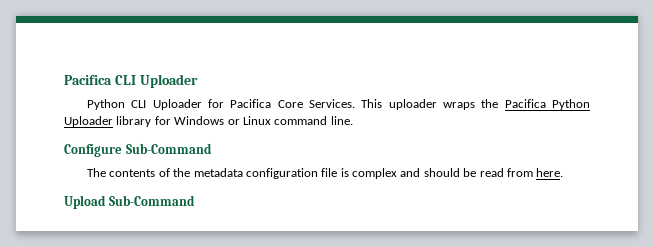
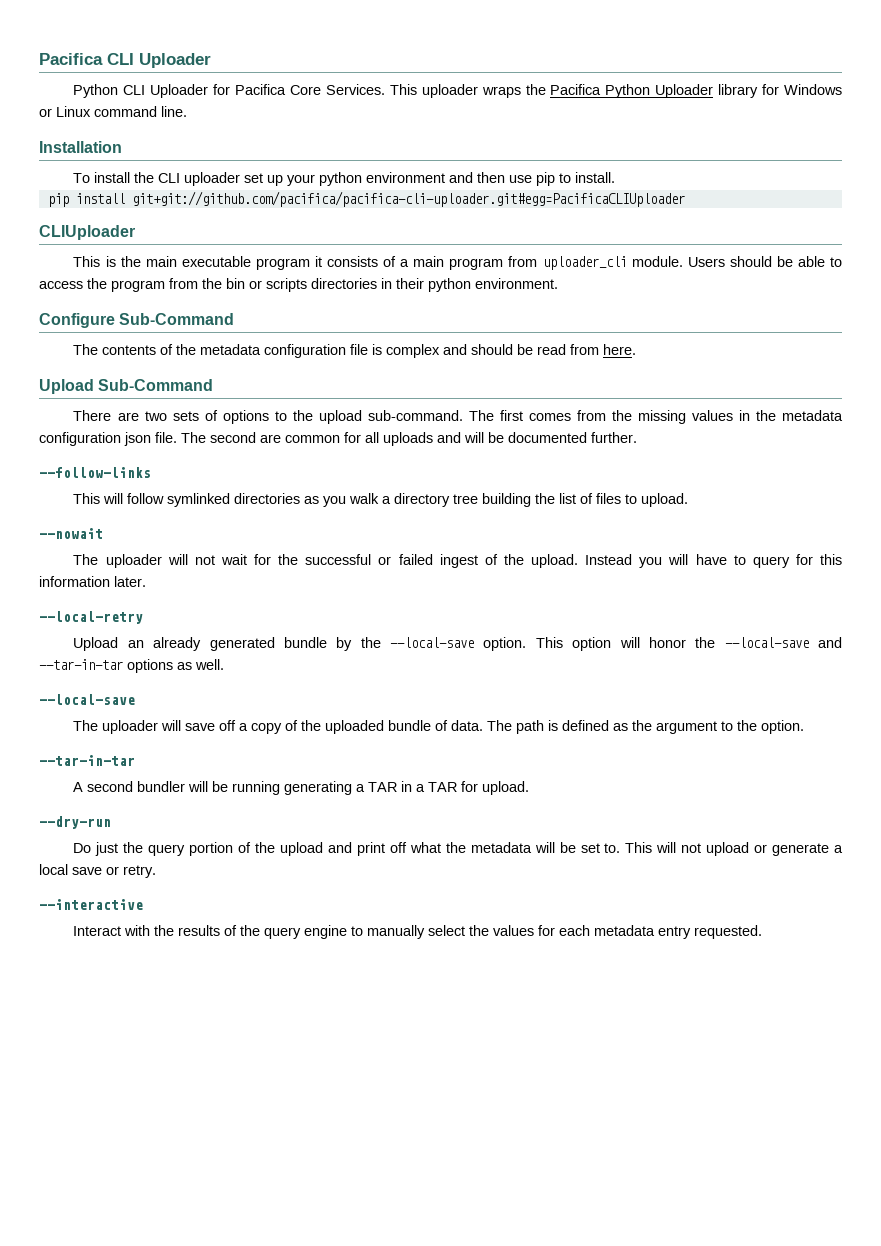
+ Installation
+ To install the CLI uploader set up your python environment and then use pip to install.
+ pip install git+git://github.com/pacifica/pacifica-cli-uploader.git#egg=PacificaCLIUploader
+ CLIUploader
+ This is the main executable program it consists of a main program from uploader_cli module. Users should be able to access the program from the bin or scripts directories in their python environment.
+ There are two sets of options to the upload sub-command. The first comes from the missing values in the metadata configuration json file. The second are common for all uploads and will be documented further.
+ --follow-links
+ This will follow symlinked directories as you walk a directory tree building the list of files to upload.
+ --nowait
+ The uploader will not wait for the successful or failed ingest of the upload. Instead you will have to query for this information later.
+ --local-retry
+ Upload an already generated bundle by the --local-save option. This option will honor the --local-save and --tar-in-tar options as well.
+ --local-save
+ The uploader will save off a copy of the uploaded bundle of data. The path is defined as the argument to the option.
+ --tar-in-tar
+ A second bundler will be running generating a TAR in a TAR for upload.
+ --dry-run
+ Do just the query portion of the upload and print off what the metadata will be set to. This will not upload or generate a local save or retry.
+ --interactive
+ Interact with the results of the query engine to manually select the values for each metadata entry requested.

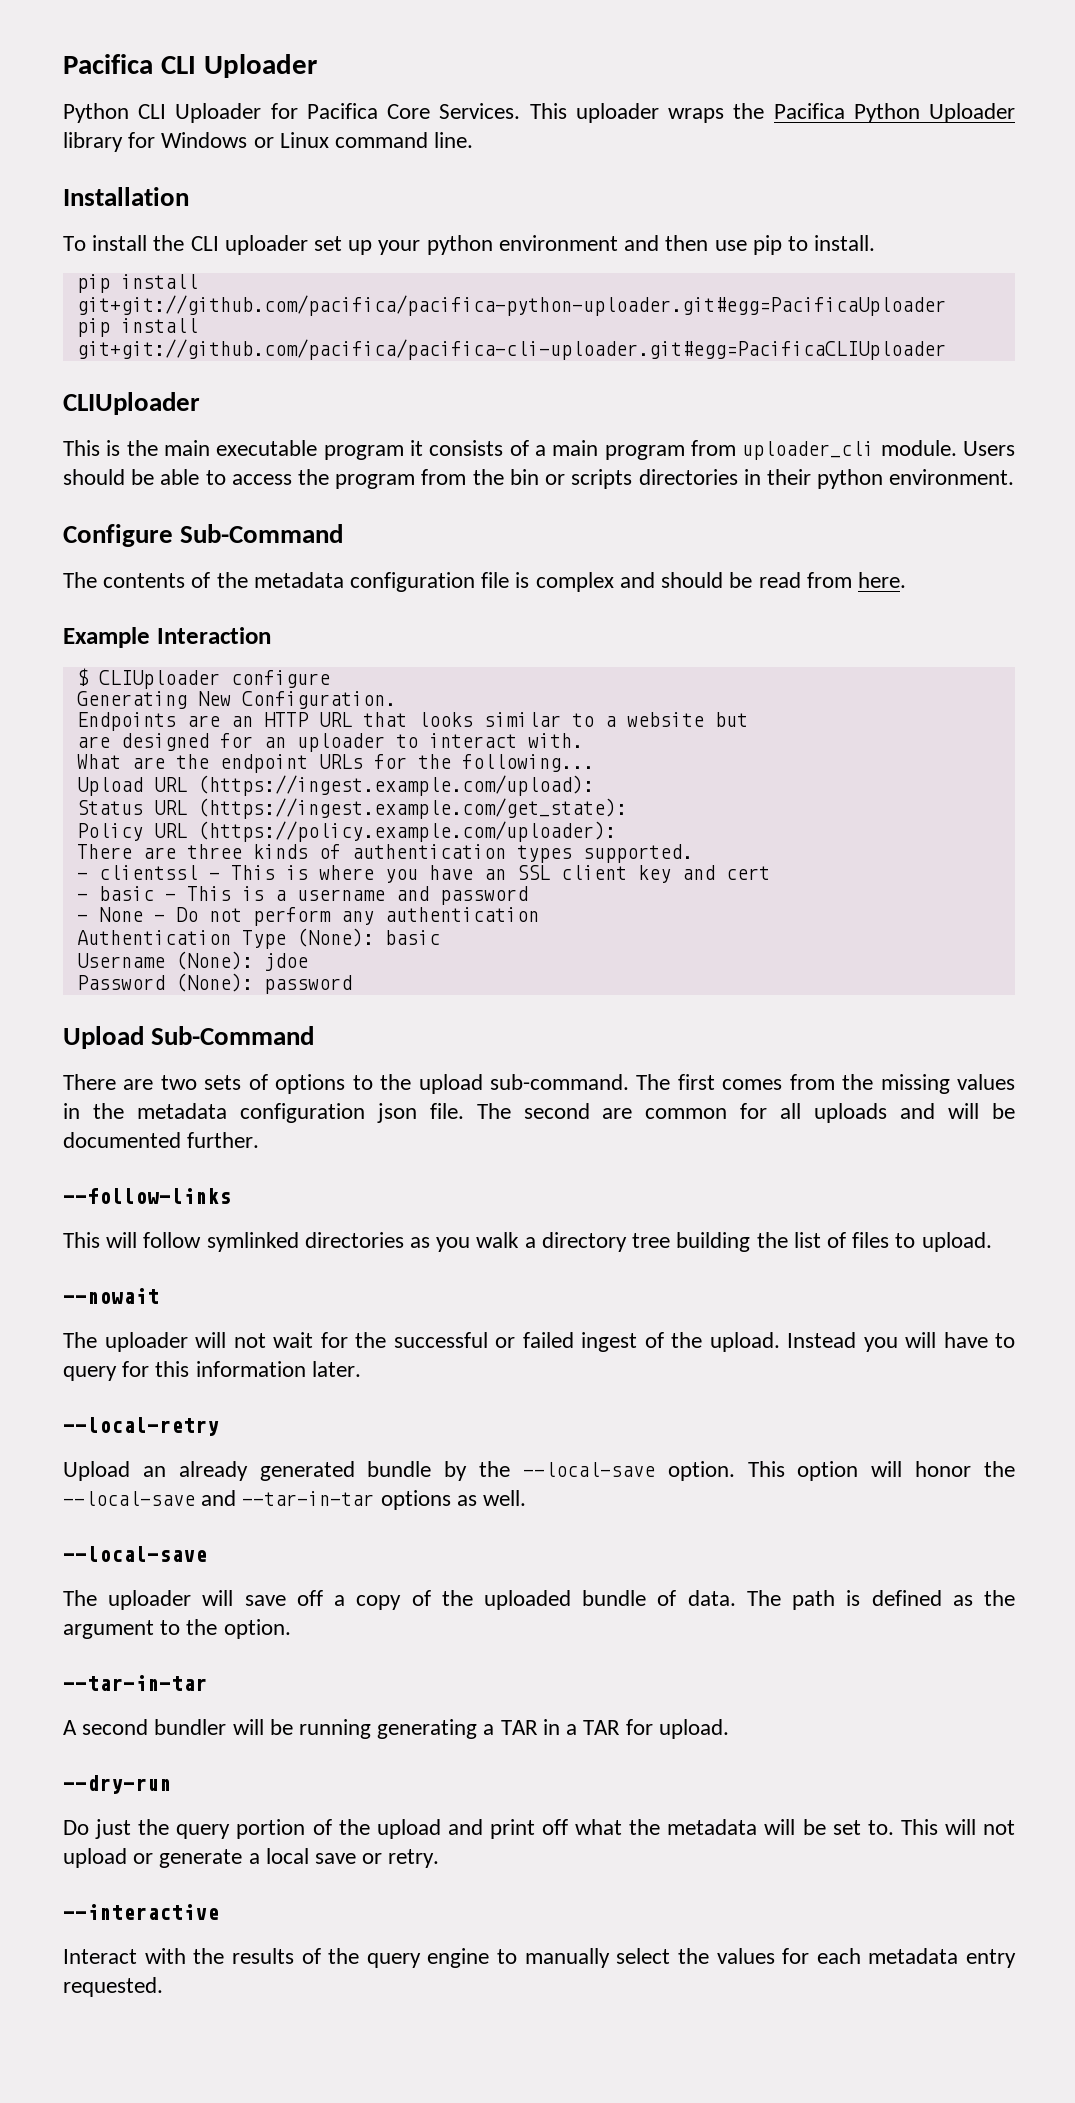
+ pip install git+git://github.com/pacifica/pacifica-python-uploader.git#egg=PacificaUploader
+ Example Interaction
+ $ CLIUploader configure
+ Generating New Configuration.
+ Endpoints are an HTTP URL that looks similar to a website but
+ are designed for an uploader to interact with.
+ What are the endpoint URLs for the following...
+ Upload URL (https://ingest.example.com/upload):
+ Status URL (https://ingest.example.com/get_state):
+ Policy URL (https://policy.example.com/uploader):
+ There are three kinds of authentication types supported.
+ - clientssl - This is where you have an SSL client key and cert
+ - basic - This is a username and password
+ - None - Do not perform any authentication
+ Authentication Type (None): basic
+ Username (None): jdoe
+ Password (None): password

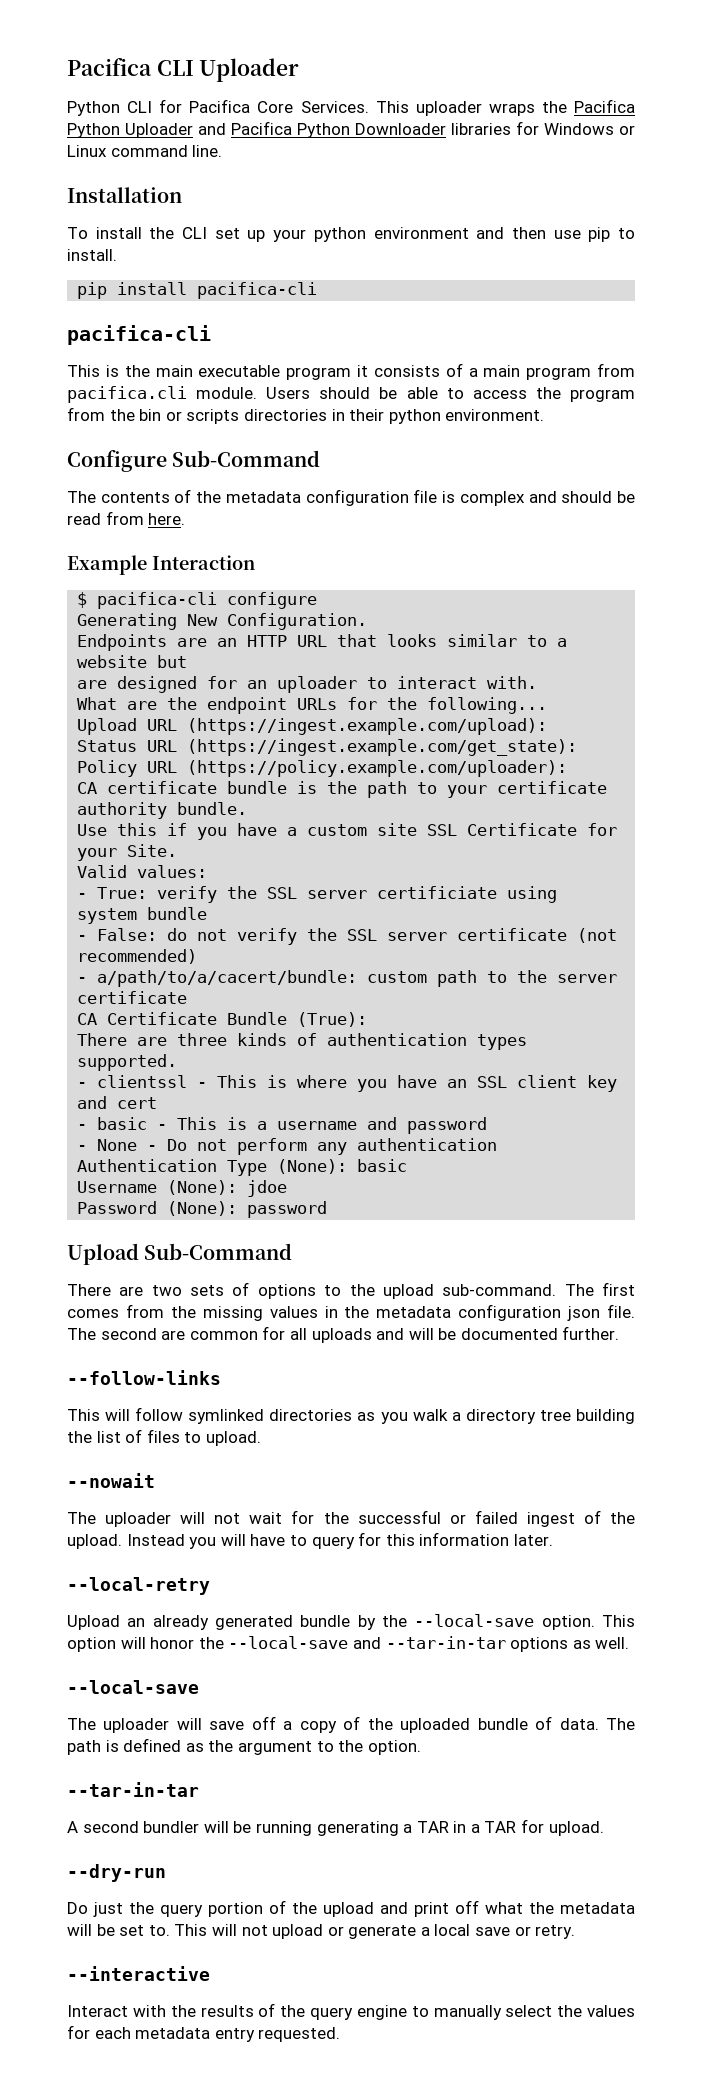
- Python CLI Uploader for Pacifica Core Services.
+ Python CLI for Pacifica Core Services.
- This uploader wraps the Pacifica Python Uploader library for Windows or Linux command line.
+ This uploader wraps the Pacifica Python Uploader and Pacifica Python Downloader libraries for Windows or Linux command line.
- To install the CLI uploader set up your python environment and then use pip to install.
+ To install the CLI set up your python environment and then use pip to install.
- pip install git+git://github.com/pacifica/pacifica-python-uploader.git#egg=PacificaUploader
- pip install git+git://github.com/pacifica/pacifica-cli-uploader.git#egg=PacificaCLIUploader
- CLIUploader
+ pip install pacifica-cli
+ pacifica-cli
- This is the main executable program it consists of a main program from uploader_cli module.
+ This is the main executable program it consists of a main program from pacifica.cli module.
- $ CLIUploader configure
+ $ pacifica-cli configure
+ CA certificate bundle is the path to your certificate authority bundle.
+ Use this if you have a custom site SSL Certificate for your Site.
+ Valid values:
+ - True: verify the SSL server certificiate using system bundle
+ - False: do not verify the SSL server certificate (not recommended)
+ - a/path/to/a/cacert/bundle: custom path to the server certificate
+ CA Certificate Bundle (True):

